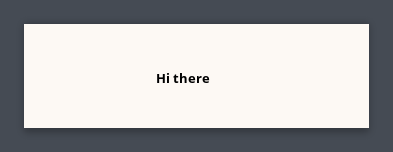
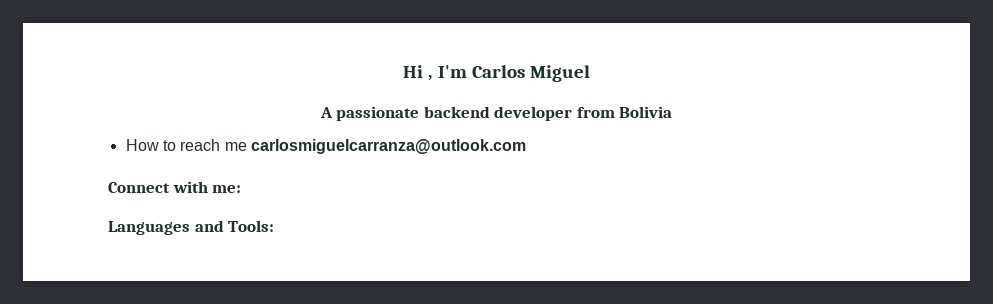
- Hi there
+ Hi , I'm Carlos Miguel
+ A passionate backend developer from Bolivia
+ How to reach me carlosmiguelcarranza@outlook.com
+ Connect with me:
+ Languages and Tools:

